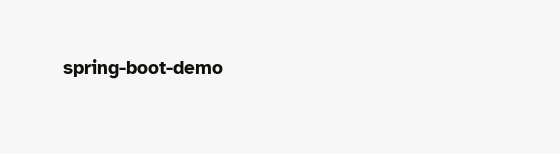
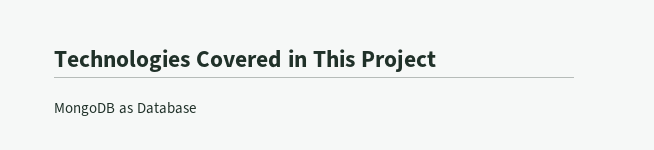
- spring-boot-demo
+ Technologies Covered in This Project
+ MongoDB as Database

